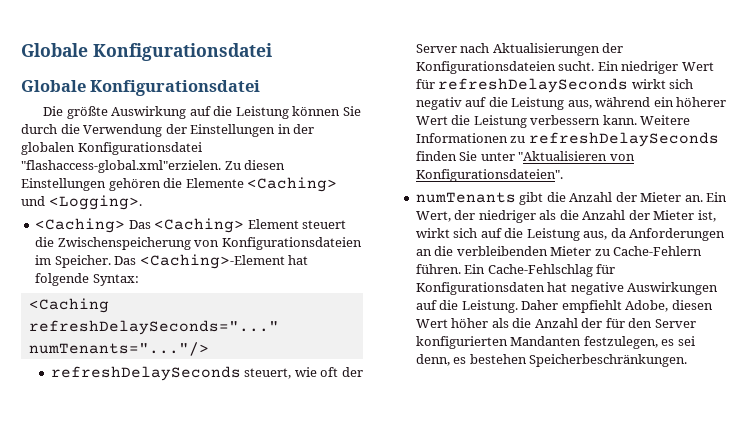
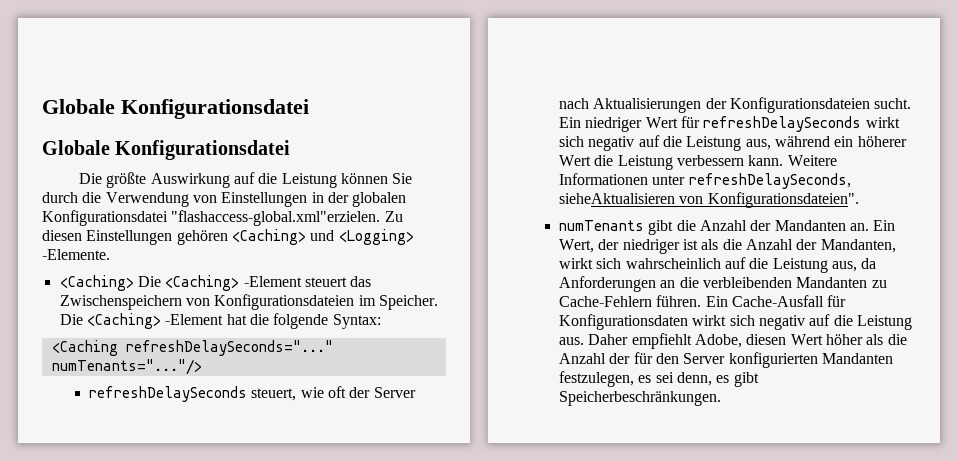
- Die größte Auswirkung auf die Leistung können Sie durch die Verwendung der Einstellungen in der globalen Konfigurationsdatei "flashaccess-global.xml"erzielen. Zu diesen Einstellungen gehören die Elemente <Caching> und <Logging>.
- <Caching> Das <Caching> Element steuert die Zwischenspeicherung von Konfigurationsdateien im Speicher. Das <Caching>-Element hat folgende Syntax:
+ Die größte Auswirkung auf die Leistung können Sie durch die Verwendung von Einstellungen in der globalen Konfigurationsdatei "flashaccess-global.xml"erzielen. Zu diesen Einstellungen gehören <Caching> und <Logging> -Elemente.
+ <Caching> Die <Caching> -Element steuert das Zwischenspeichern von Konfigurationsdateien im Speicher. Die <Caching> -Element hat die folgende Syntax:
- Weitere Informationen zu refreshDelaySeconds finden Sie unter "Aktualisieren von Konfigurationsdateien".
+ Weitere Informationen unter refreshDelaySeconds, sieheAktualisieren von Konfigurationsdateien".
- numTenants gibt die Anzahl der Mieter an.
+ numTenants gibt die Anzahl der Mandanten an.
- Ein Wert, der niedriger als die Anzahl der Mieter ist, wirkt sich auf die Leistung aus, da Anforderungen an die verbleibenden Mieter zu Cache-Fehlern führen.
+ Ein Wert, der niedriger ist als die Anzahl der Mandanten, wirkt sich wahrscheinlich auf die Leistung aus, da Anforderungen an die verbleibenden Mandanten zu Cache-Fehlern führen.
- Ein Cache-Fehlschlag für Konfigurationsdaten hat negative Auswirkungen auf die Leistung.
+ Ein Cache-Ausfall für Konfigurationsdaten wirkt sich negativ auf die Leistung aus.
- Daher empfiehlt Adobe, diesen Wert höher als die Anzahl der für den Server konfigurierten Mandanten festzulegen, es sei denn, es bestehen Speicherbeschränkungen.
+ Daher empfiehlt Adobe, diesen Wert höher als die Anzahl der für den Server konfigurierten Mandanten festzulegen, es sei denn, es gibt Speicherbeschränkungen.

